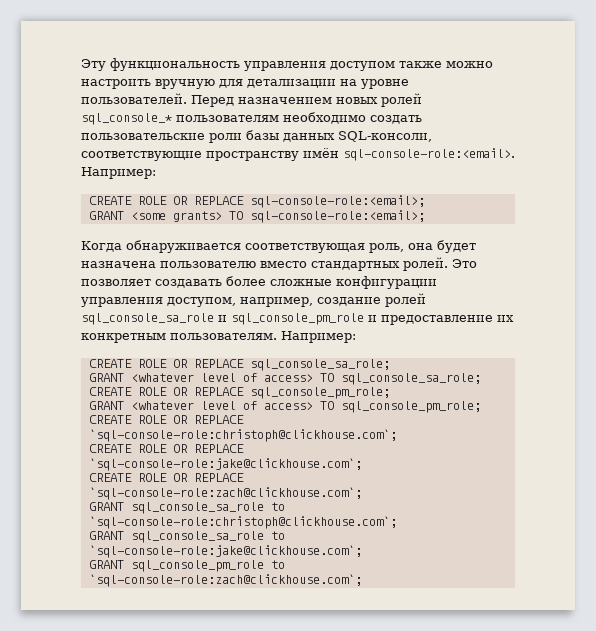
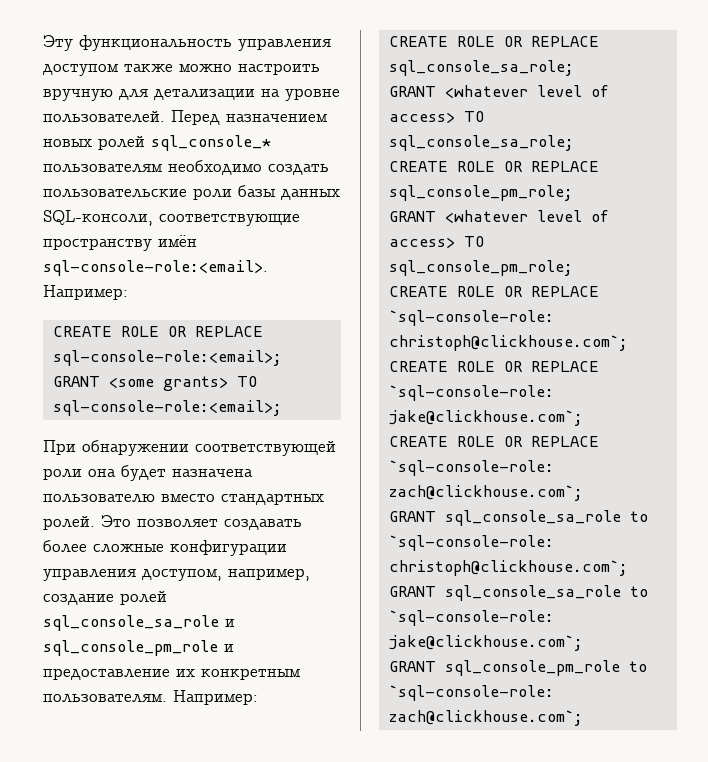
- Когда обнаруживается соответствующая роль, она будет назначена пользователю вместо стандартных ролей.
+ При обнаружении соответствующей роли она будет назначена пользователю вместо стандартных ролей.

